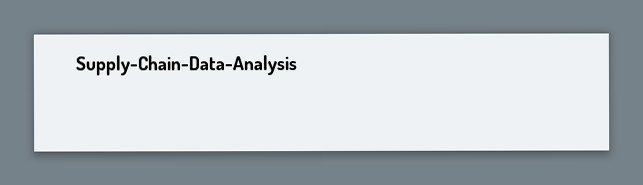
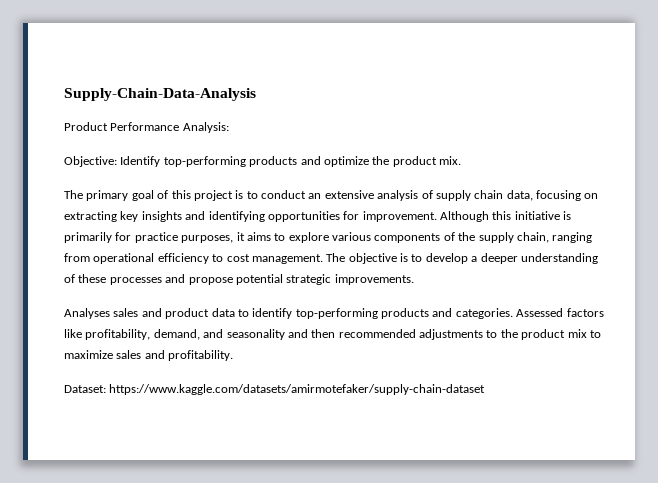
+ Product Performance Analysis:
+ Objective: Identify top-performing products and optimize the product mix.
+ The primary goal of this project is to conduct an extensive analysis of supply chain data, focusing on extracting key insights and identifying opportunities for improvement. Although this initiative is primarily for practice purposes, it aims to explore various components of the supply chain, ranging from operational efficiency to cost management. The objective is to develop a deeper understanding of these processes and propose potential strategic improvements.
+ Analyses sales and product data to identify top-performing products and categories. Assessed factors like profitability, demand, and seasonality and then recommended adjustments to the product mix to maximize sales and profitability.
+ Dataset: https://www.kaggle.com/datasets/amirmotefaker/supply-chain-dataset

